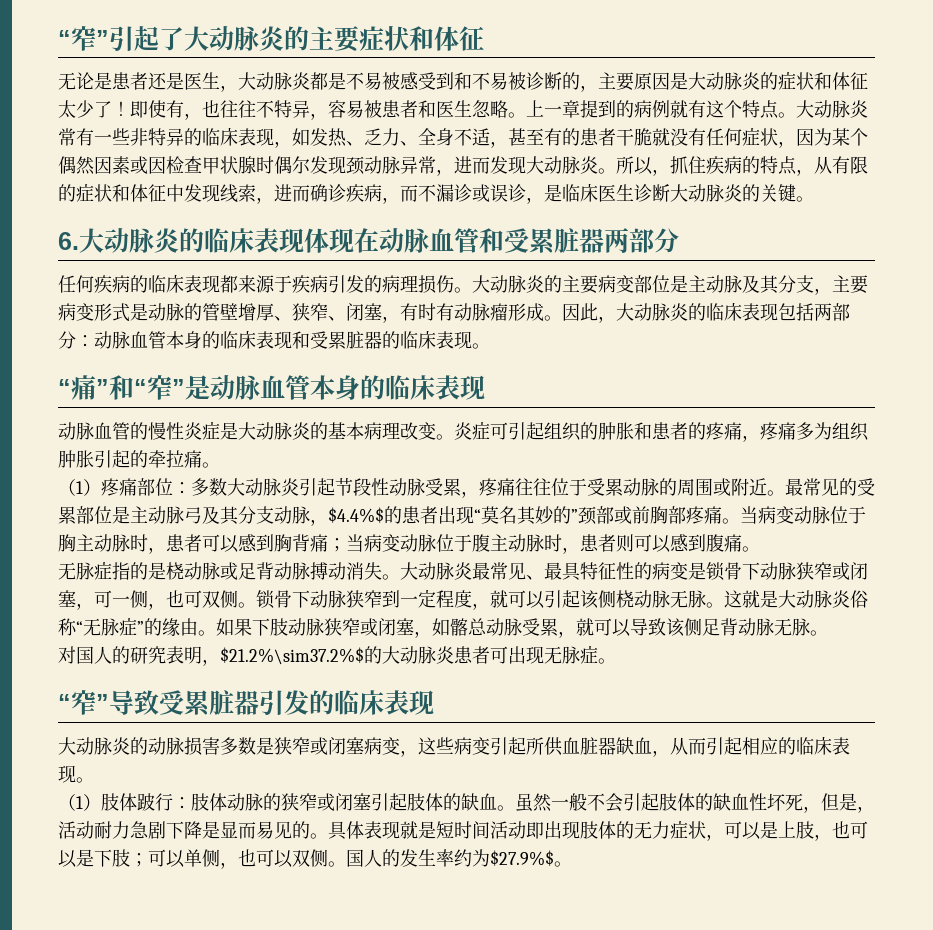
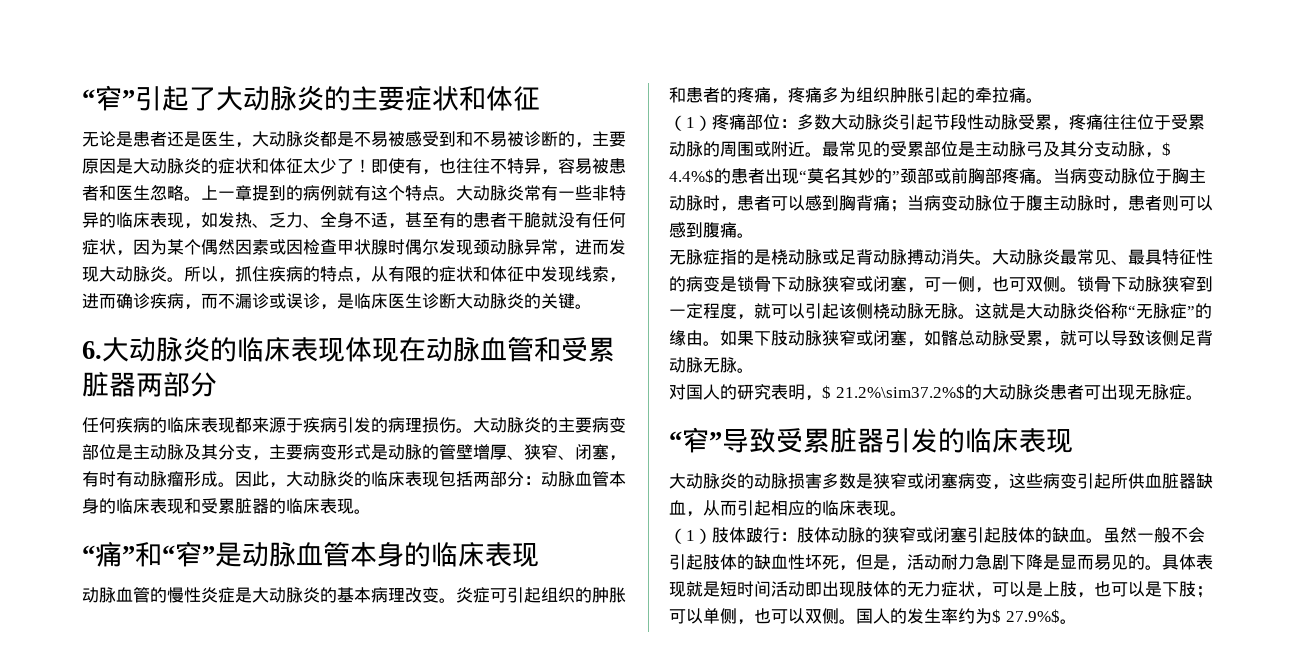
- 最常见的受累部位是主动脉弓及其分支动脉，$4.4%$的患者出现“莫名其妙的”颈部或前胸部疼痛。
+ 最常见的受累部位是主动脉弓及其分支动脉，$ 4.4%$的患者出现“莫名其妙的”颈部或前胸部疼痛。
- 对国人的研究表明，$21.2%\sim37.2%$的大动脉炎患者可出现无脉症。
+ 对国人的研究表明，$ 21.2%\sim37.2%$的大动脉炎患者可出现无脉症。
- 国人的发生率约为$27.9%$。
+ 国人的发生率约为$ 27.9%$。

